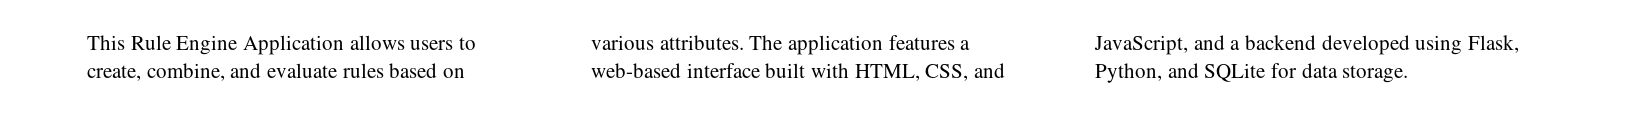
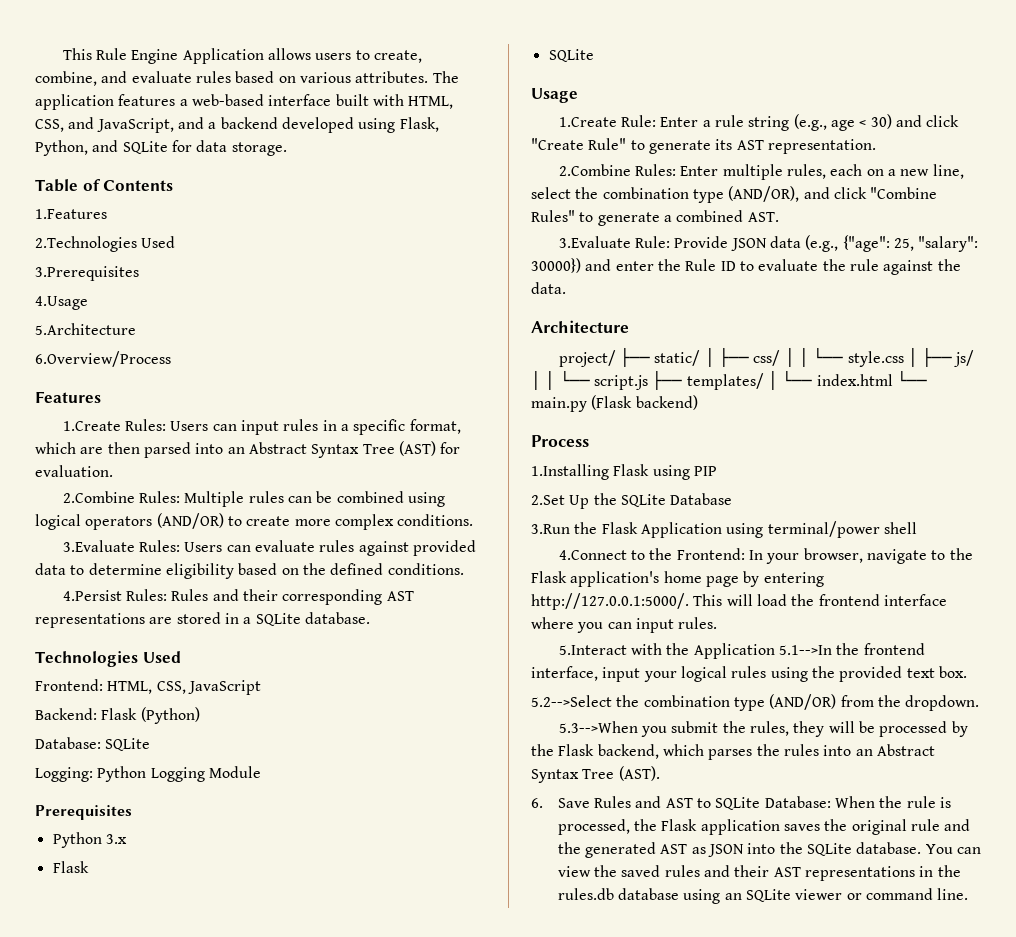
+ Table of Contents
+ 1.Features
+ 2.Technologies Used
+ 3.Prerequisites
+ 4.Usage
+ 5.Architecture
+ 6.Overview/Process
+ Features
+ 1.Create Rules: Users can input rules in a specific format, which are then parsed into an Abstract Syntax Tree (AST) for evaluation.
+ 2.Combine Rules: Multiple rules can be combined using logical operators (AND/OR) to create more complex conditions.
+ 3.Evaluate Rules: Users can evaluate rules against provided data to determine eligibility based on the defined conditions.
+ 4.Persist Rules: Rules and their corresponding AST representations are stored in a SQLite database.
+ Technologies Used
+ Frontend: HTML, CSS, JavaScript
+ Backend: Flask (Python)
+ Database: SQLite
+ Logging: Python Logging Module
+ Prerequisites
+ Python 3.x
+ Flask
+ SQLite
+ Usage
+ 1.Create Rule: Enter a rule string (e.g., age < 30) and click "Create Rule" to generate its AST representation.
+ 2.Combine Rules: Enter multiple rules, each on a new line, select the combination type (AND/OR), and click "Combine Rules" to generate a combined AST.
+ 3.Evaluate Rule: Provide JSON data (e.g., {"age": 25, "salary": 30000}) and enter the Rule ID to evaluate the rule against the data.
+ Architecture
+ project/ ├── static/ │ ├── css/ │ │ └── style.css │ ├── js/ │ │ └── script.js ├── templates/ │ └── index.html └── main.py (Flask backend)
+ Process
+ 1.Installing Flask using PIP
+ 2.Set Up the SQLite Database
+ 3.Run the Flask Application using terminal/power shell
+ 4.Connect to the Frontend: In your browser, navigate to the Flask application's home page by entering http://127.0.0.1:5000/. This will load the frontend interface where you can input rules.
+ 5.Interact with the Application 5.1-->In the frontend interface, input your logical rules using the provided text box.
+ 5.2-->Select the combination type (AND/OR) from the dropdown.
+ 5.3-->When you submit the rules, they will be processed by the Flask backend, which parses the rules into an Abstract Syntax Tree (AST).
+ 6. Save Rules and AST to SQLite Database: When the rule is processed, the Flask application saves the original rule and the generated AST as JSON into the SQLite database. You can view the saved rules and their AST representations in the rules.db database using an SQLite viewer or command line.

